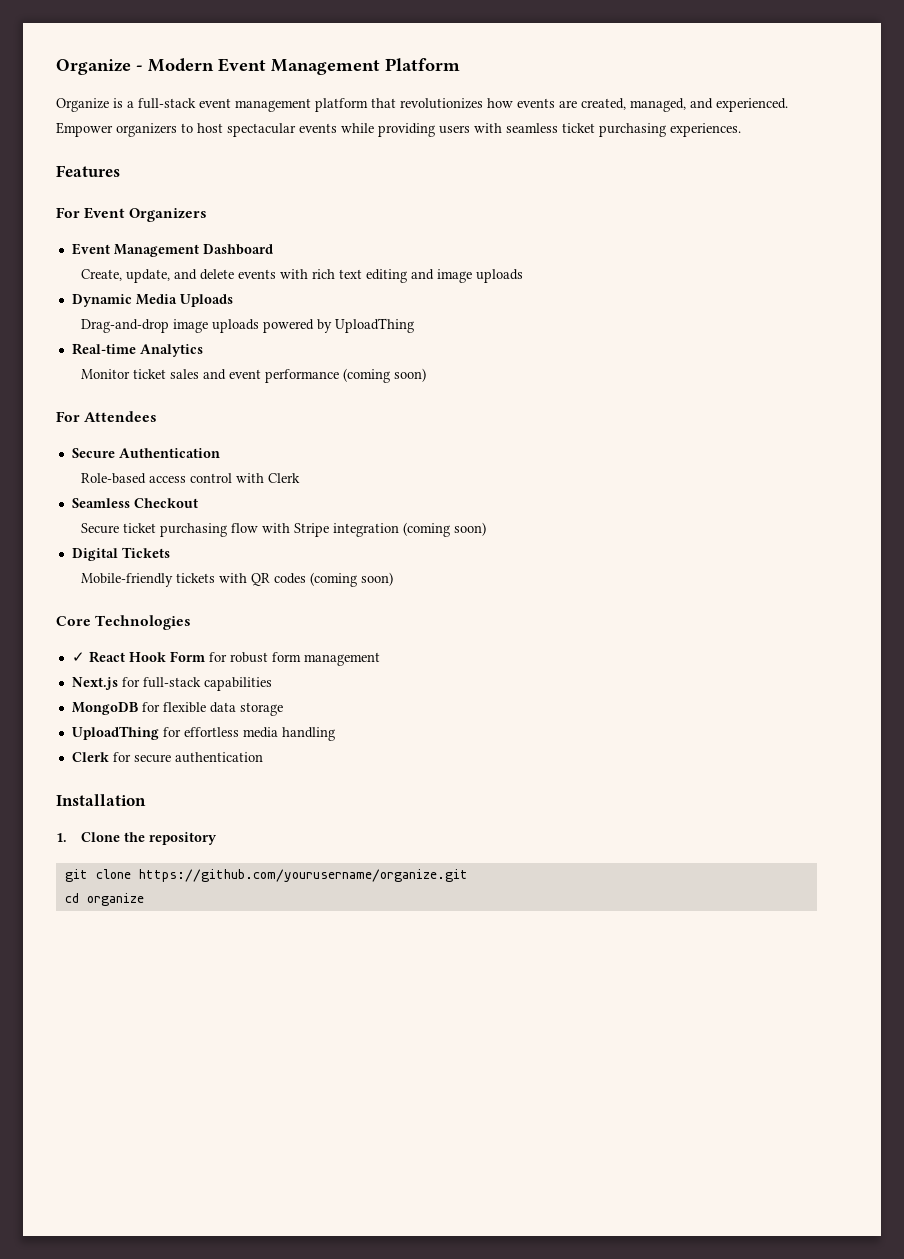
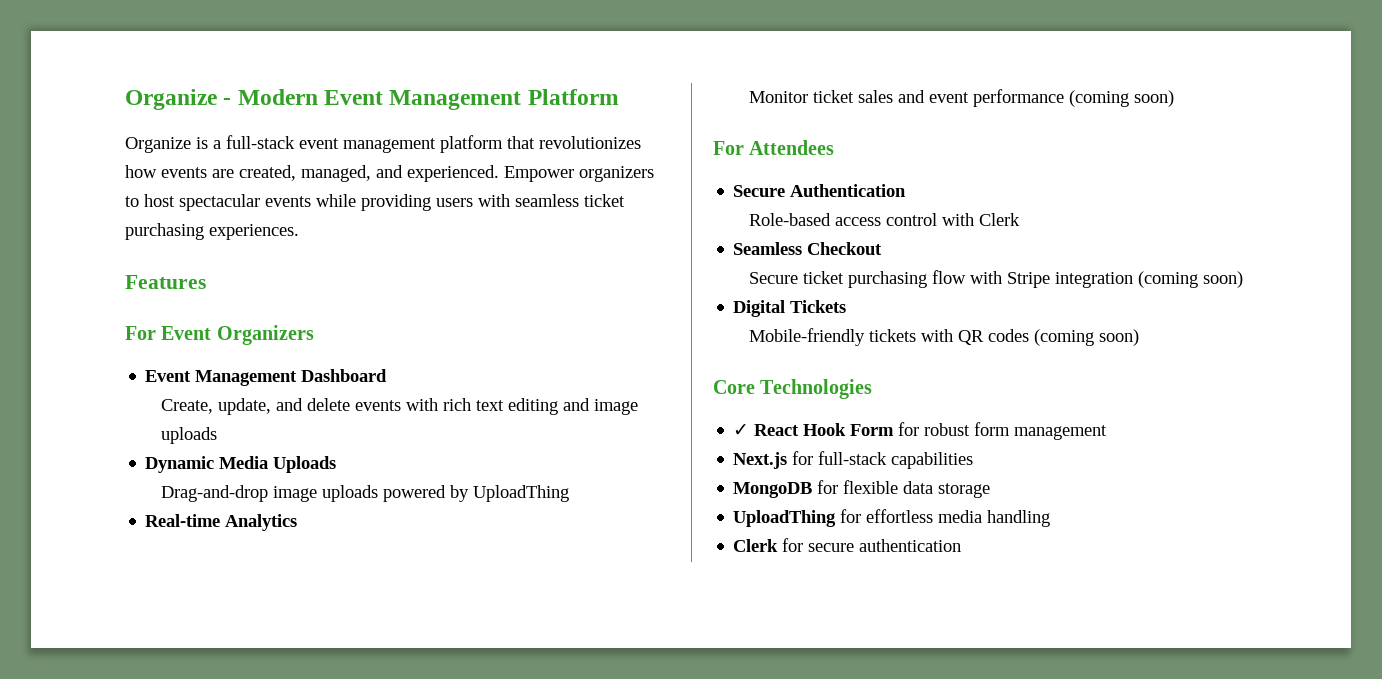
- Installation
- 1. Clone the repository
- git clone https://github.com/yourusername/organize.git
- cd organize

